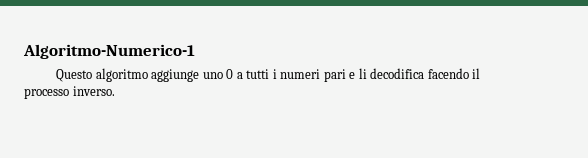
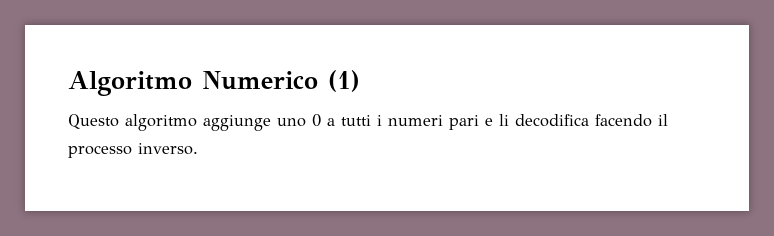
- Algoritmo-Numerico-1
+ Algoritmo Numerico (1)

